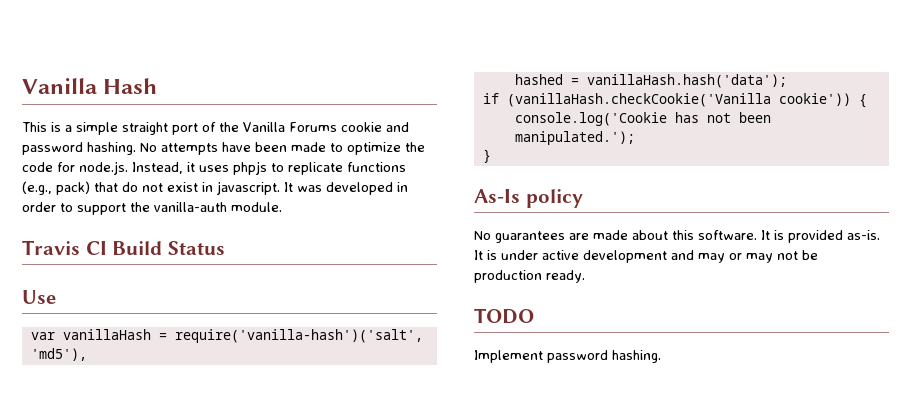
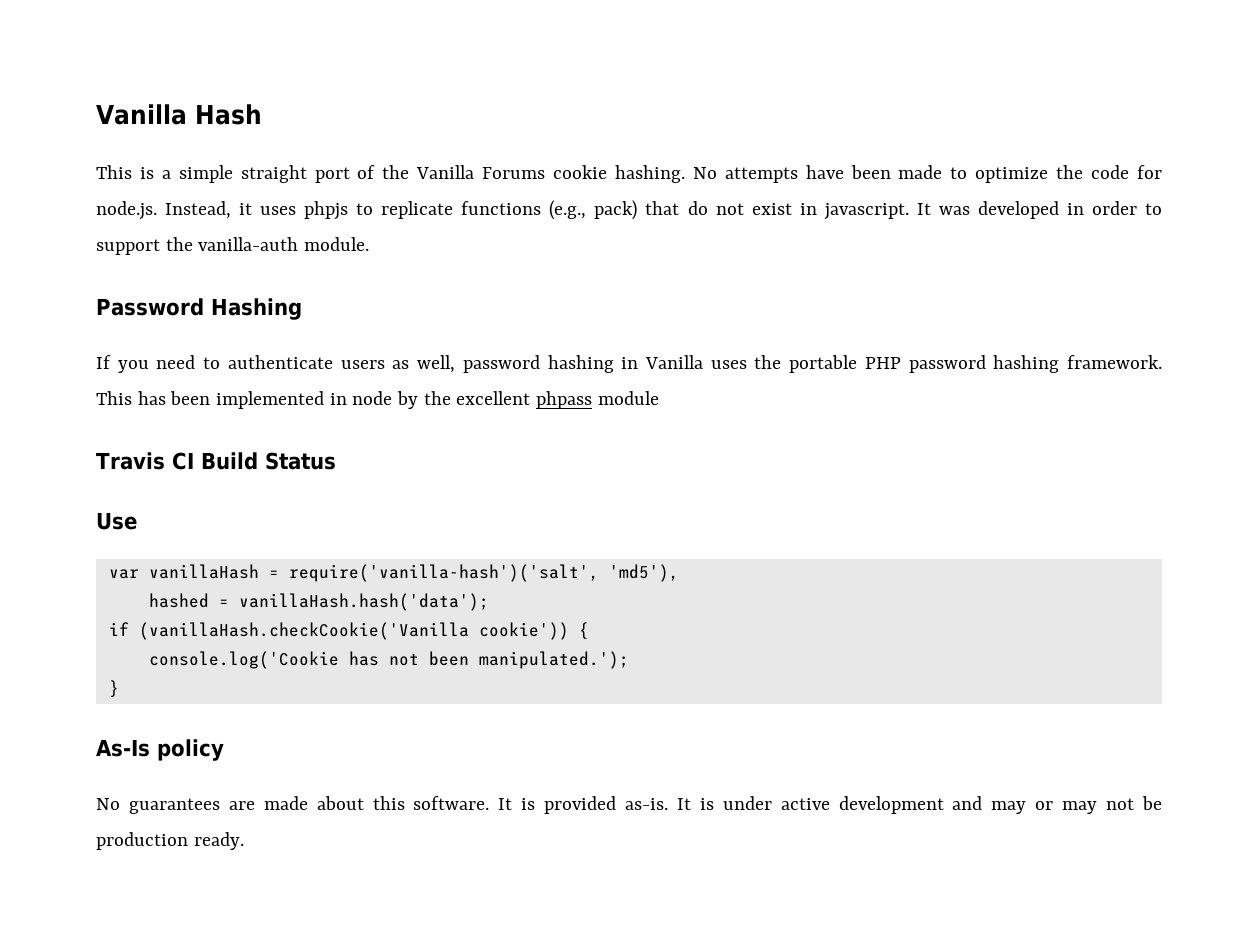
- This is a simple straight port of the Vanilla Forums cookie and password hashing.
+ This is a simple straight port of the Vanilla Forums cookie hashing.
+ Password Hashing
+ If you need to authenticate users as well, password hashing in Vanilla uses the portable PHP password hashing framework. This has been implemented in node by the excellent phpass module
- TODO
- Implement password hashing.

